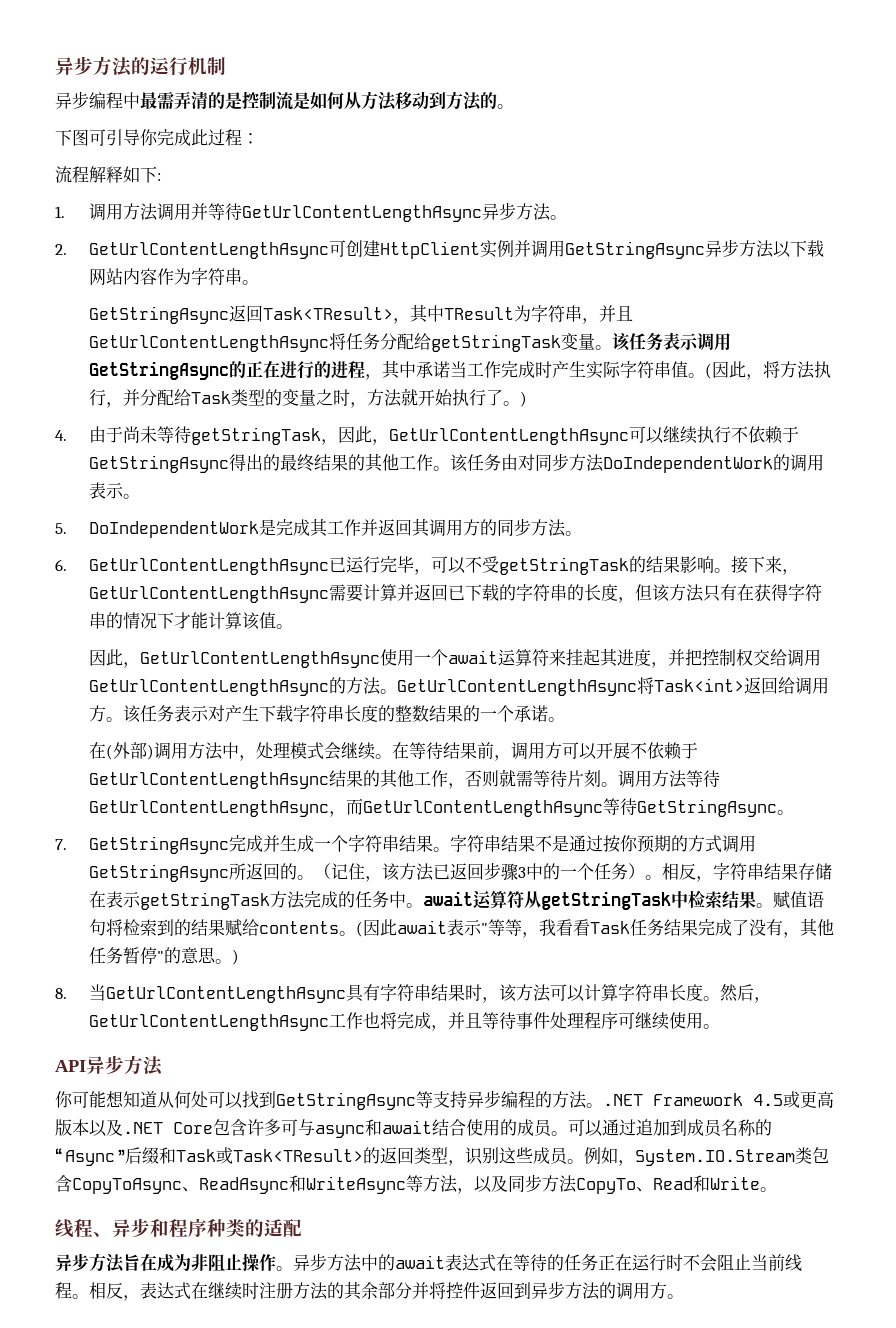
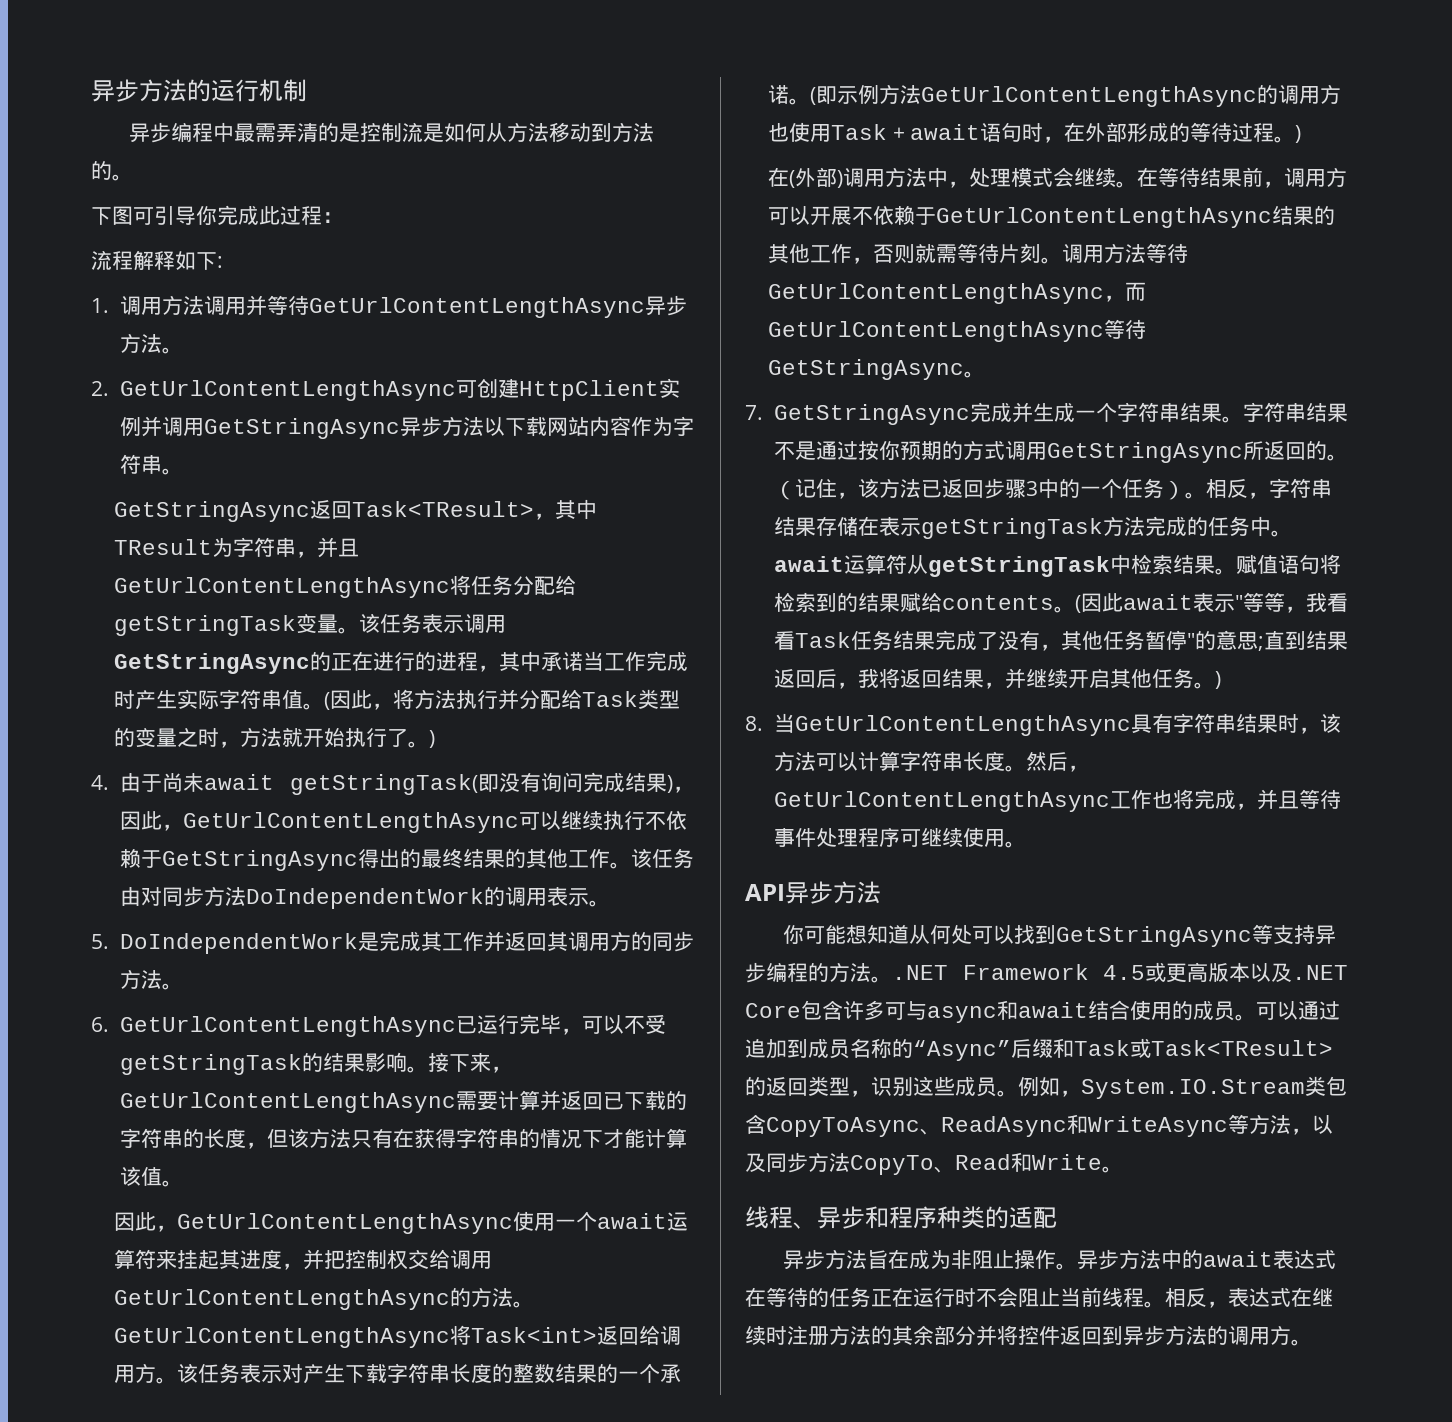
- (因此，将方法执行，并分配给Task类型的变量之时，方法就开始执行了。)
+ (因此，将方法执行并分配给Task类型的变量之时，方法就开始执行了。)
- 4.由于尚未等待getStringTask，因此，GetUrlContentLengthAsync可以继续执行不依赖于GetStringAsync得出的最终结果的其他工作。
+ 4.由于尚未await getStringTask(即没有询问完成结果)，因此，GetUrlContentLengthAsync可以继续执行不依赖于GetStringAsync得出的最终结果的其他工作。
+ (即示例方法GetUrlContentLengthAsync的调用方也使用Task + await语句时，在外部形成的等待过程。)
- (因此await表示"等等，我看看Task任务结果完成了没有，其他任务暂停"的意思。)
+ (因此await表示"等等，我看看Task任务结果完成了没有，其他任务暂停"的意思;直到结果返回后，我将返回结果，并继续开启其他任务。)

